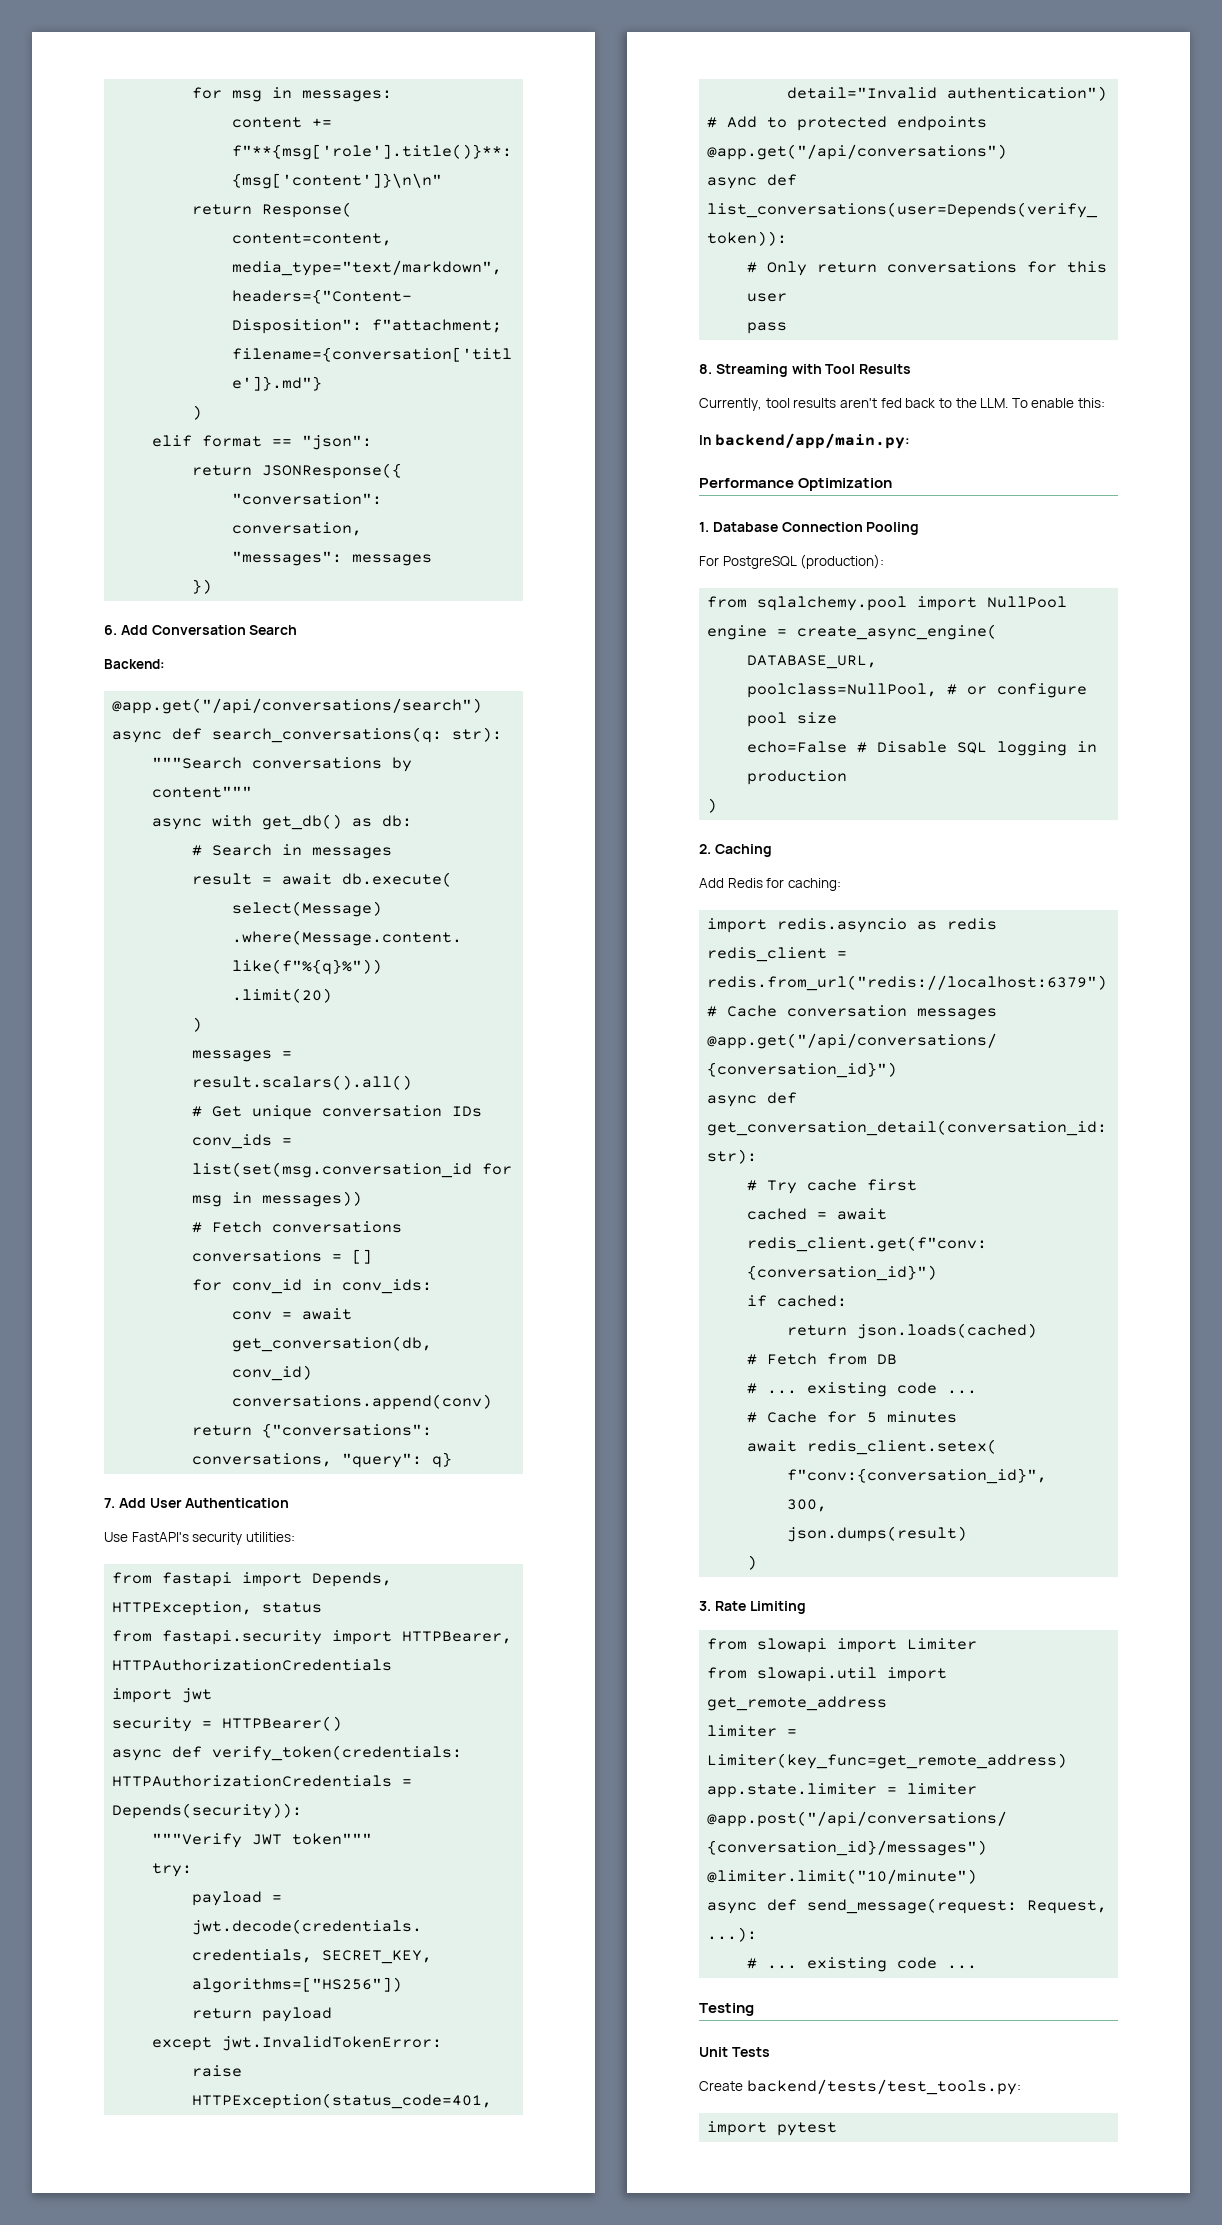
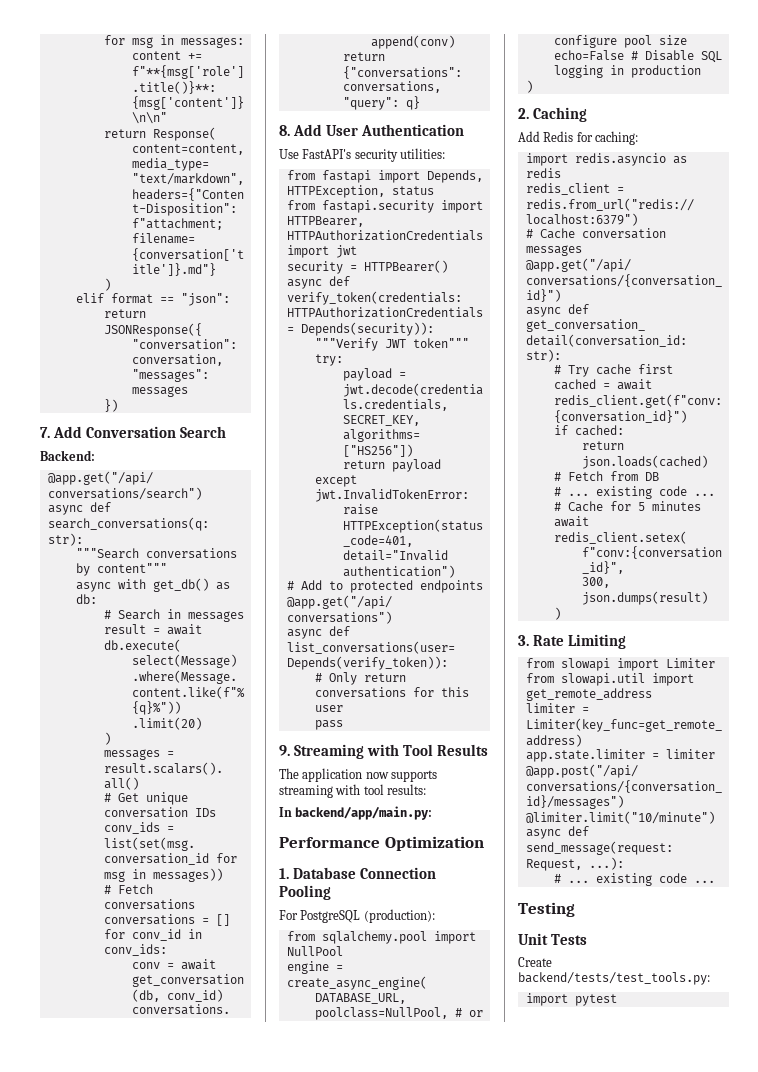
- 6. Add Conversation Search
+ 7. Add Conversation Search
- 7. Add User Authentication
+ 8. Add User Authentication
- 8. Streaming with Tool Results
+ 9. Streaming with Tool Results
- Currently, tool results aren't fed back to the LLM. To enable this:
+ The application now supports streaming with tool results:

